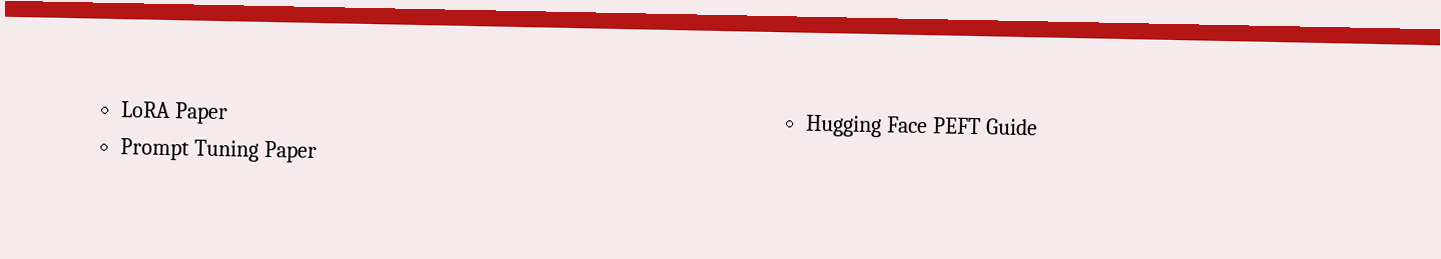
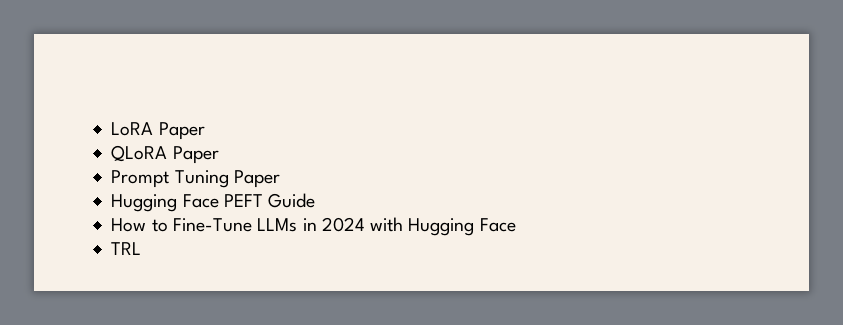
+ QLoRA Paper
+ How to Fine-Tune LLMs in 2024 with Hugging Face
+ TRL

